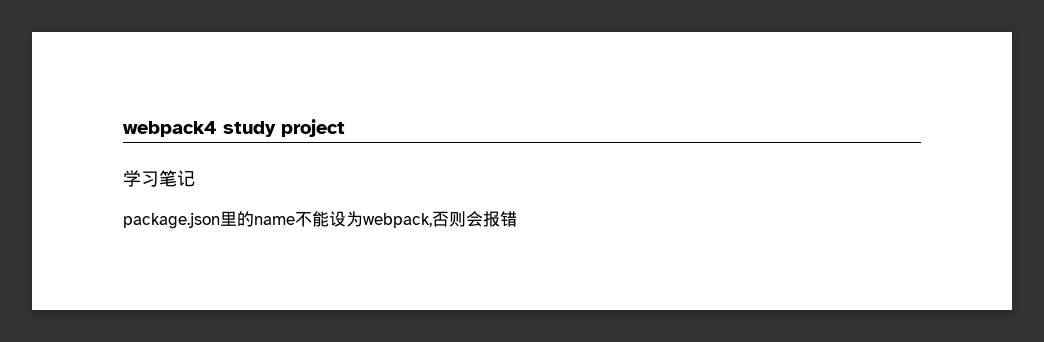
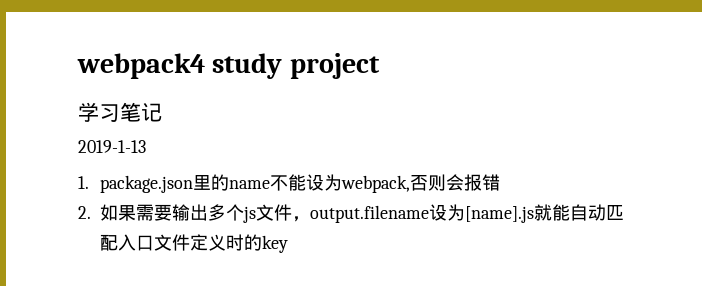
- package.json里的name不能设为webpack,否则会报错
+ 2019-1-13
+ 1. package.json里的name不能设为webpack,否则会报错
+ 2.如果需要输出多个js文件，output.filename设为[name].js就能自动匹配入口文件定义时的key

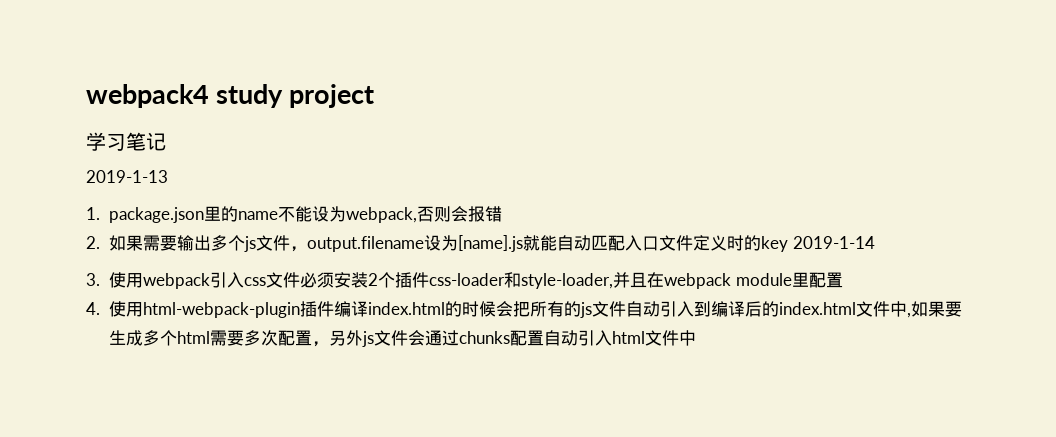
- 2.如果需要输出多个js文件，output.filename设为[name].js就能自动匹配入口文件定义时的key
+ 2.如果需要输出多个js文件，output.filename设为[name].js就能自动匹配入口文件定义时的key 2019-1-14
+ 3.使用webpack引入css文件必须安装2个插件css-loader和style-loader,并且在webpack module里配置
+ 4.使用html-webpack-plugin插件编译index.html的时候会把所有的js文件自动引入到编译后的index.html文件中,如果要生成多个html需要多次配置，另外js文件会通过chunks配置自动引入html文件中

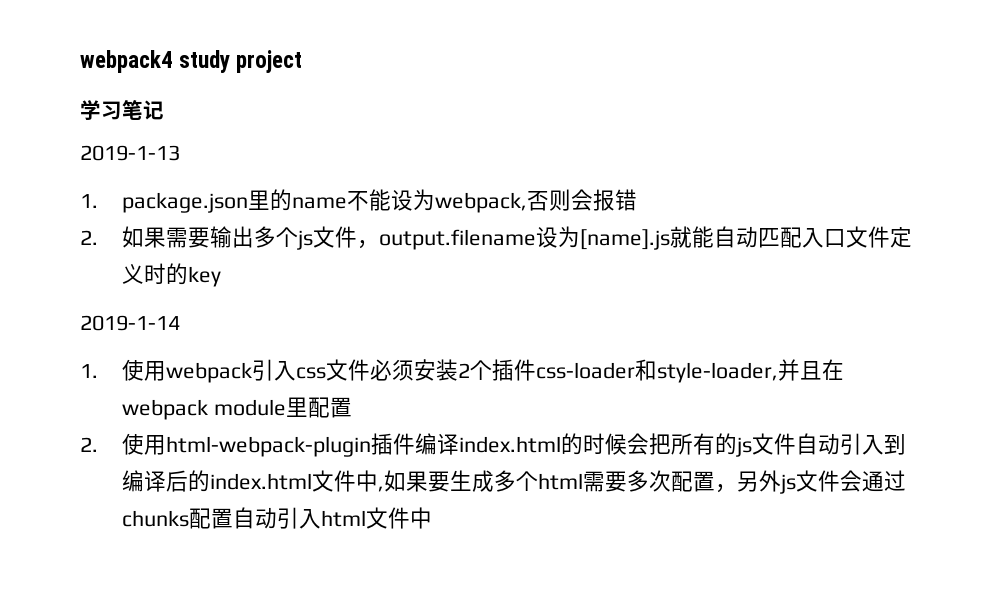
- 2.如果需要输出多个js文件，output.filename设为[name].js就能自动匹配入口文件定义时的key 2019-1-14
+ 2.如果需要输出多个js文件，output.filename设为[name].js就能自动匹配入口文件定义时的key
+ 2019-1-14
- 3.使用webpack引入css文件必须安装2个插件css-loader和style-loader,并且在webpack module里配置
+ 1.使用webpack引入css文件必须安装2个插件css-loader和style-loader,并且在webpack module里配置
- 4.使用html-webpack-plugin插件编译index.html的时候会把所有的js文件自动引入到编译后的index.html文件中,如果要生成多个html需要多次配置，另外js文件会通过chunks配置自动引入html文件中
+ 2.使用html-webpack-plugin插件编译index.html的时候会把所有的js文件自动引入到编译后的index.html文件中,如果要生成多个html需要多次配置，另外js文件会通过chunks配置自动引入html文件中

